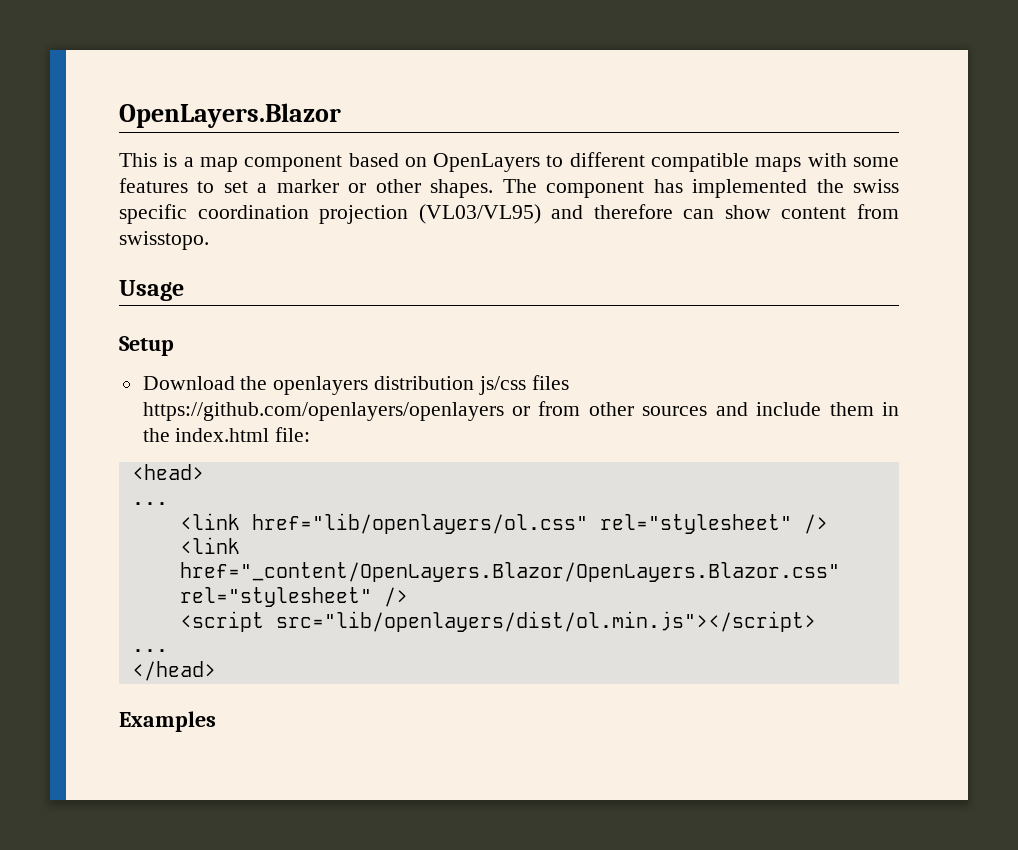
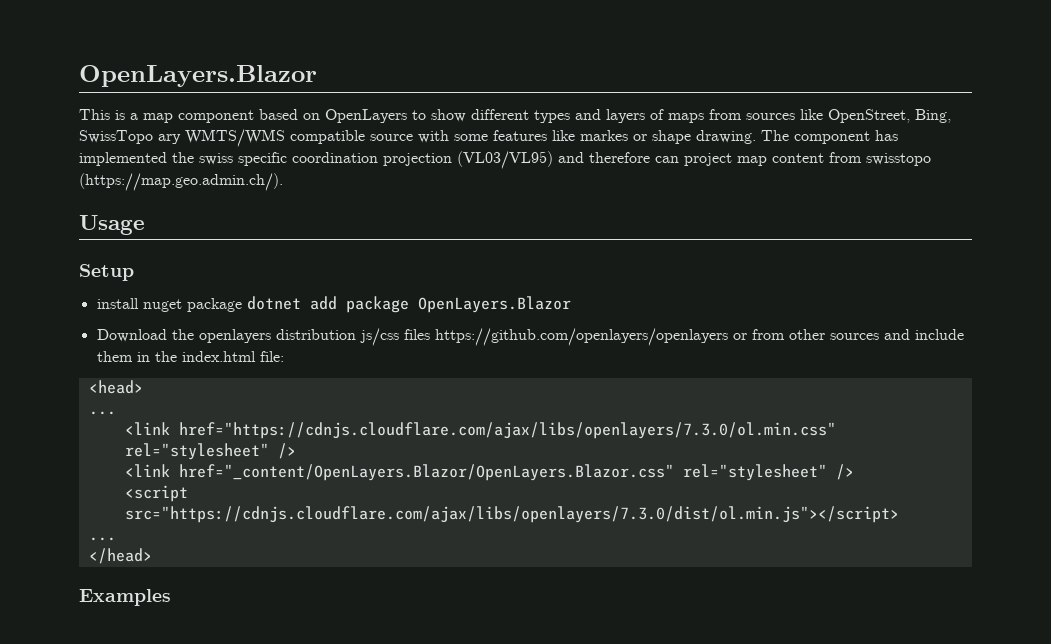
- This is a map component based on OpenLayers to different compatible maps with some features to set a marker or other shapes.
+ This is a map component based on OpenLayers to show different types and layers of maps from sources like OpenStreet, Bing, SwissTopo ary WMTS/WMS compatible source with some features like markes or shape drawing.
- The component has implemented the swiss specific coordination projection (VL03/VL95) and therefore can show content from swisstopo.
+ The component has implemented the swiss specific coordination projection (VL03/VL95) and therefore can project map content from swisstopo (https://map.geo.admin.ch/).
  Usage
  Setup
+ install nuget package dotnet add package OpenLayers.Blazor
- <link href="lib/openlayers/ol.css" rel="stylesheet" />
+ <link href="https://cdnjs.cloudflare.com/ajax/libs/openlayers/7.3.0/ol.min.css" rel="stylesheet" />
- <script src="lib/openlayers/dist/ol.min.js"></script>
+ <script src="https://cdnjs.cloudflare.com/ajax/libs/openlayers/7.3.0/dist/ol.min.js"></script>

